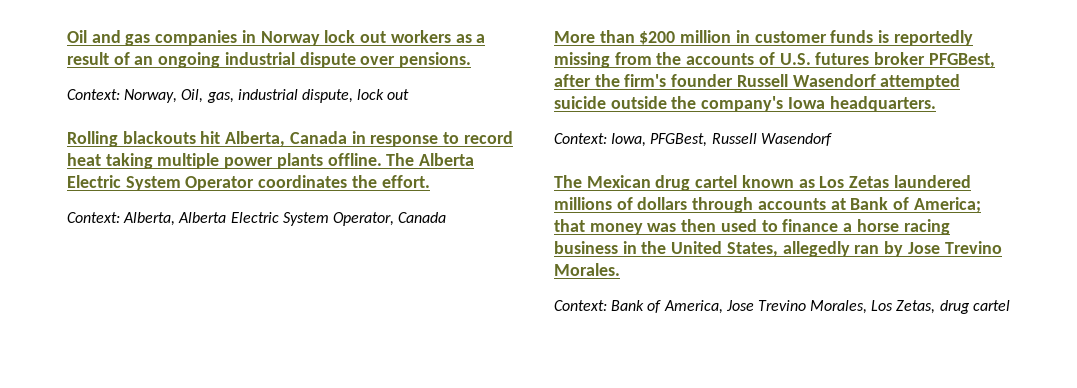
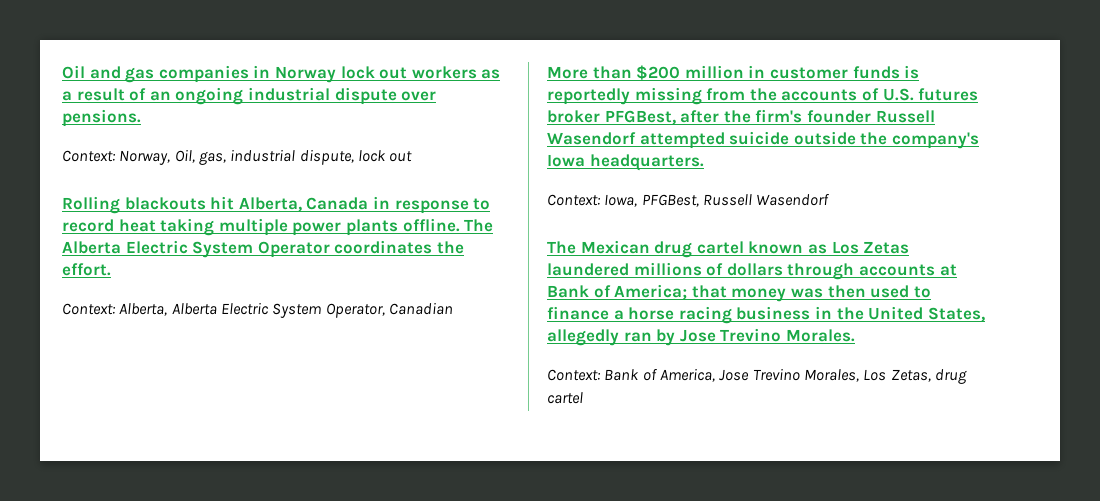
- Context: Alberta, Alberta Electric System Operator, Canada
+ Context: Alberta, Alberta Electric System Operator, Canadian

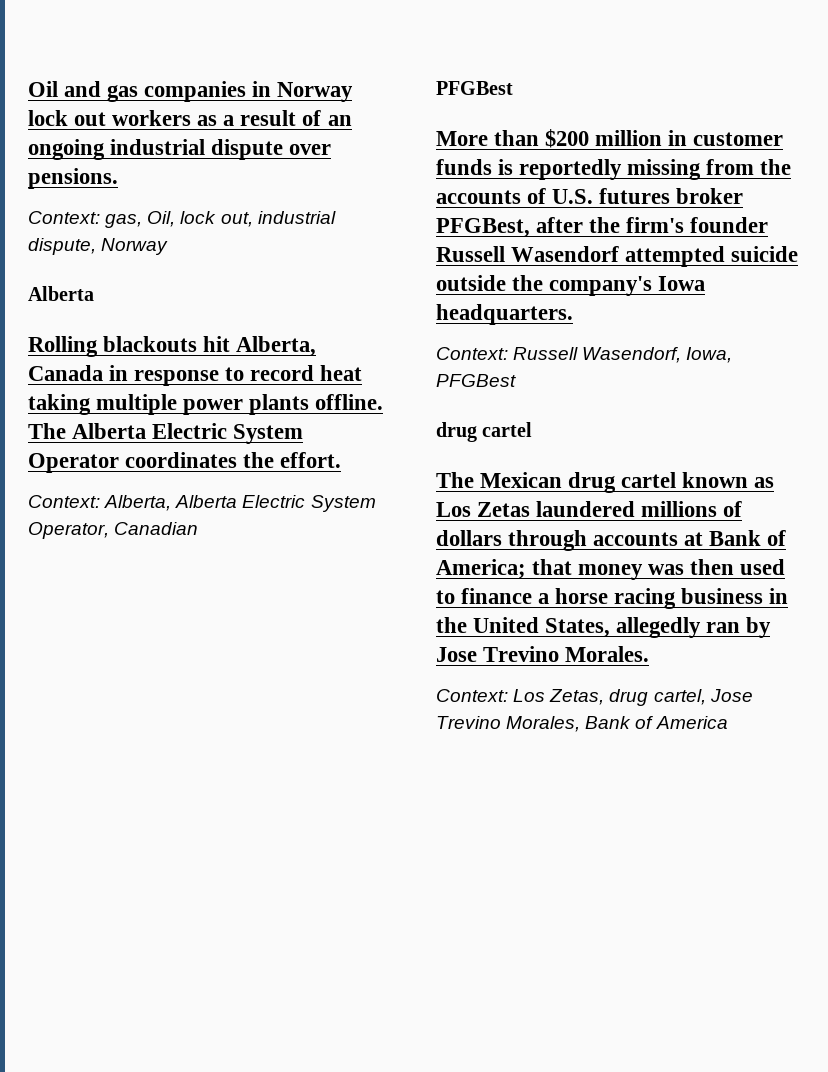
- Context: Norway, Oil, gas, industrial dispute, lock out
+ Context: gas, Oil, lock out, industrial dispute, Norway
+ Alberta
  Context: Alberta, Alberta Electric System Operator, Canadian
+ PFGBest
- Context: Iowa, PFGBest, Russell Wasendorf
+ Context: Russell Wasendorf, Iowa, PFGBest
+ drug cartel
- Context: Bank of America, Jose Trevino Morales, Los Zetas, drug cartel
+ Context: Los Zetas, drug cartel, Jose Trevino Morales, Bank of America

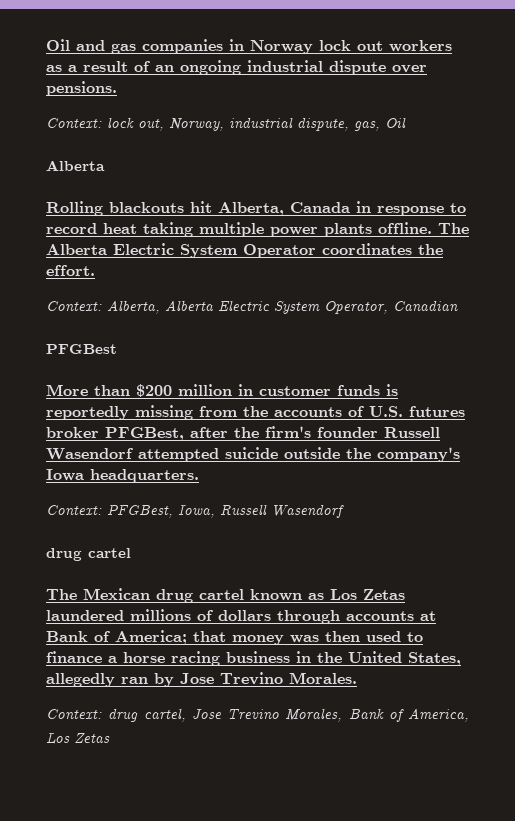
- Context: gas, Oil, lock out, industrial dispute, Norway
+ Context: lock out, Norway, industrial dispute, gas, Oil
- Context: Russell Wasendorf, Iowa, PFGBest
+ Context: PFGBest, Iowa, Russell Wasendorf
- Context: Los Zetas, drug cartel, Jose Trevino Morales, Bank of America
+ Context: drug cartel, Jose Trevino Morales, Bank of America, Los Zetas

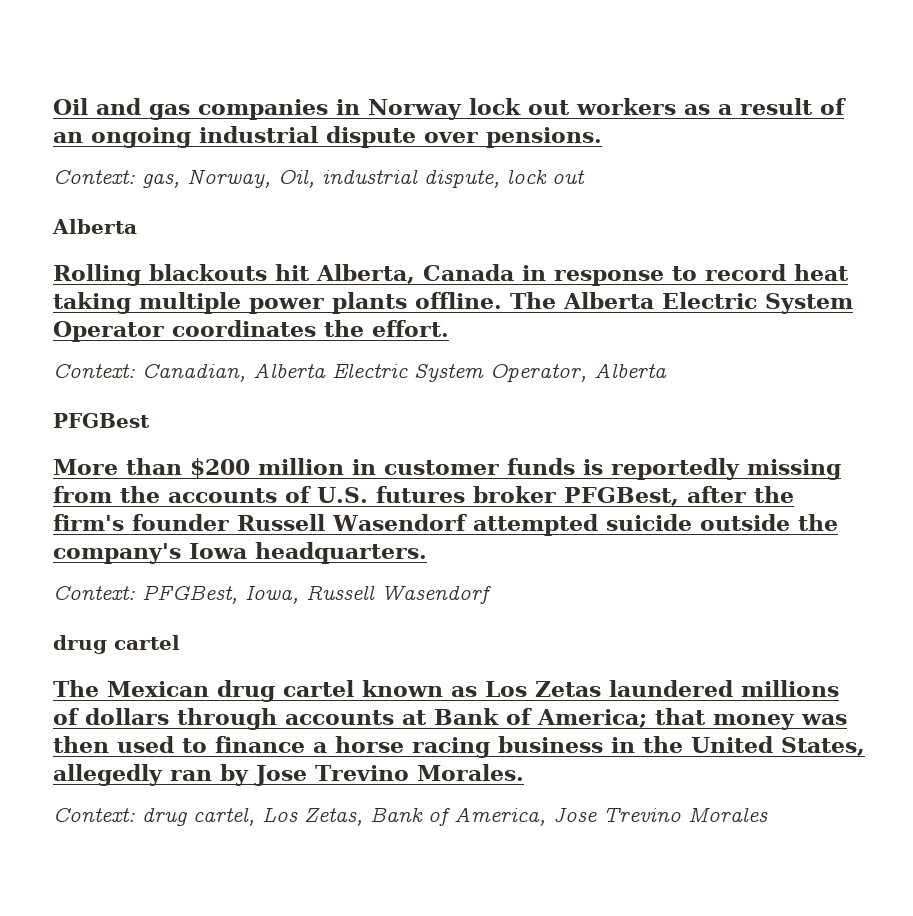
- Context: lock out, Norway, industrial dispute, gas, Oil
+ Context: gas, Norway, Oil, industrial dispute, lock out
- Context: Alberta, Alberta Electric System Operator, Canadian
+ Context: Canadian, Alberta Electric System Operator, Alberta
- Context: drug cartel, Jose Trevino Morales, Bank of America, Los Zetas
+ Context: drug cartel, Los Zetas, Bank of America, Jose Trevino Morales

